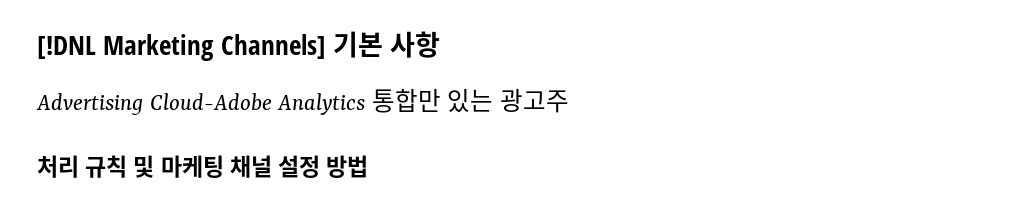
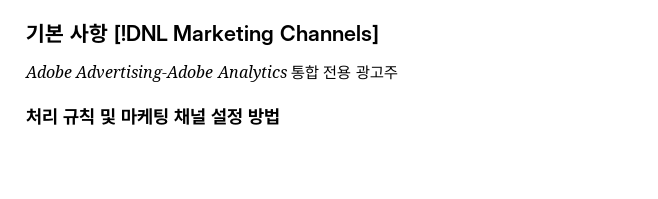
- [!DNL Marketing Channels] 기본 사항
- Advertising Cloud-Adobe Analytics 통합만 있는 광고주
+ 기본 사항 [!DNL Marketing Channels]
+ Adobe Advertising-Adobe Analytics 통합 전용 광고주

